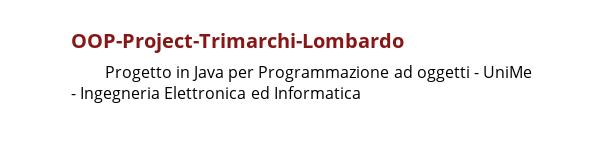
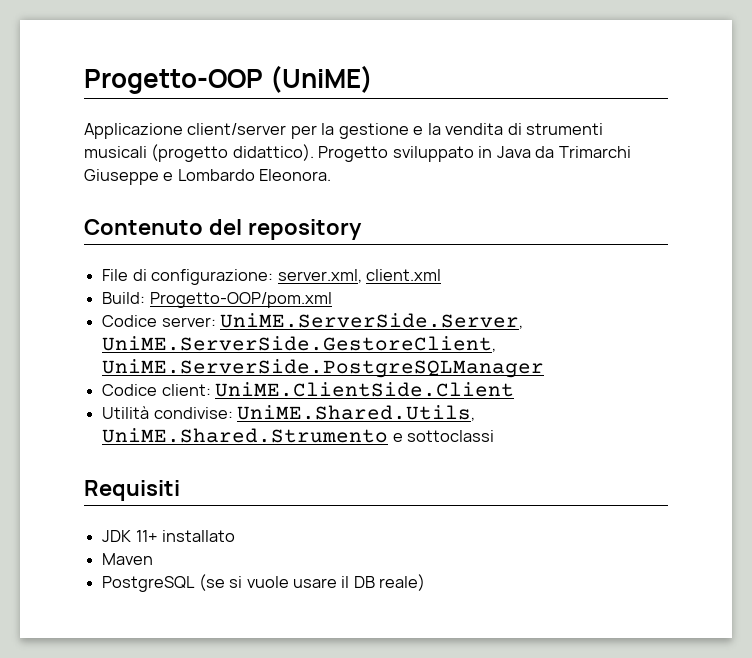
- OOP-Project-Trimarchi-Lombardo
- Progetto in Java per Programmazione ad oggetti - UniMe - Ingegneria Elettronica ed Informatica
+ Progetto-OOP (UniME)
+ Applicazione client/server per la gestione e la vendita di strumenti musicali (progetto didattico). Progetto sviluppato in Java da Trimarchi Giuseppe e Lombardo Eleonora.
+ Contenuto del repository
+ File di configurazione: server.xml, client.xml
+ Build: Progetto-OOP/pom.xml
+ Codice server: UniME.ServerSide.Server, UniME.ServerSide.GestoreClient, UniME.ServerSide.PostgreSQLManager
+ Codice client: UniME.ClientSide.Client
+ Utilità condivise: UniME.Shared.Utils, UniME.Shared.Strumento e sottoclassi
+ Requisiti
+ JDK 11+ installato
+ Maven
+ PostgreSQL (se si vuole usare il DB reale)

